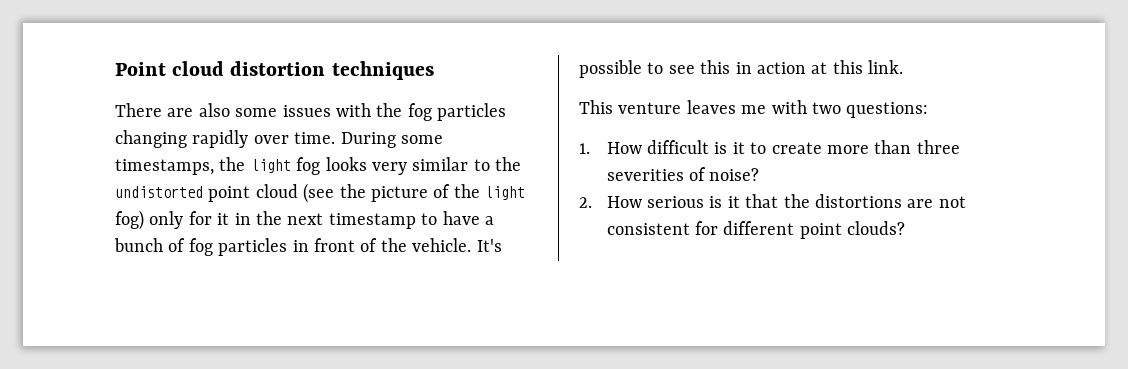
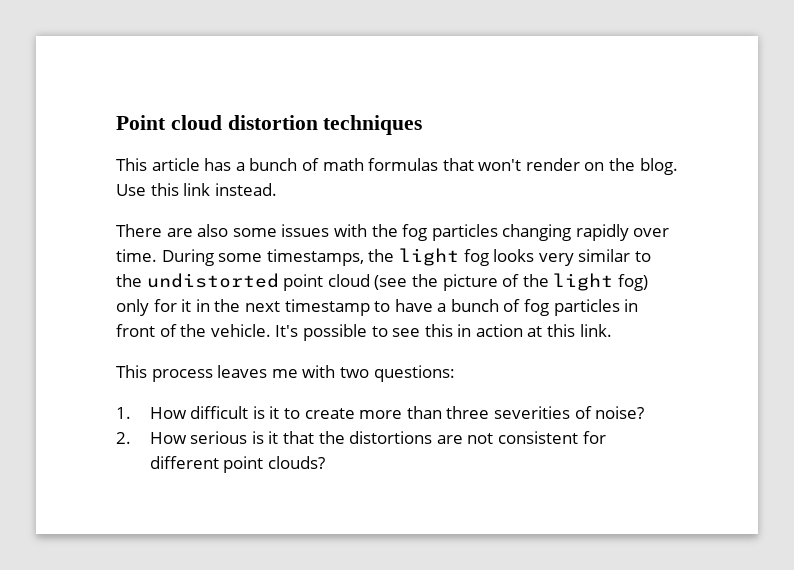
+ This article has a bunch of math formulas that won't render on the blog. Use this link instead.
- This venture leaves me with two questions:
+ This process leaves me with two questions:

